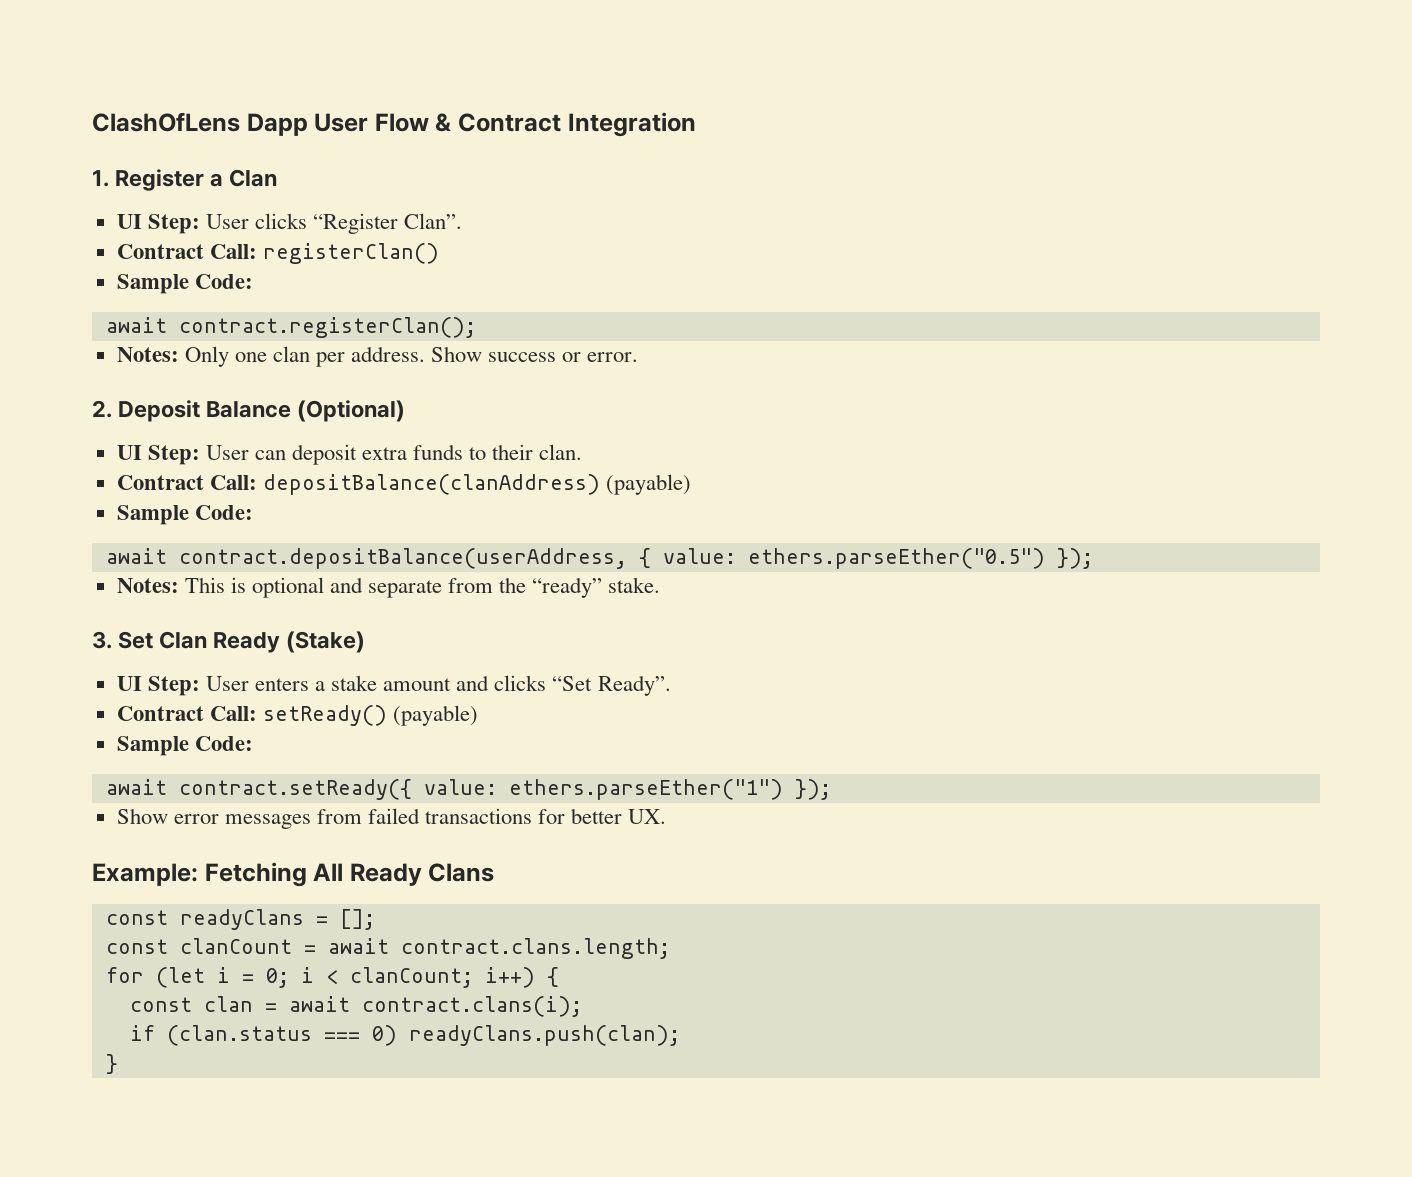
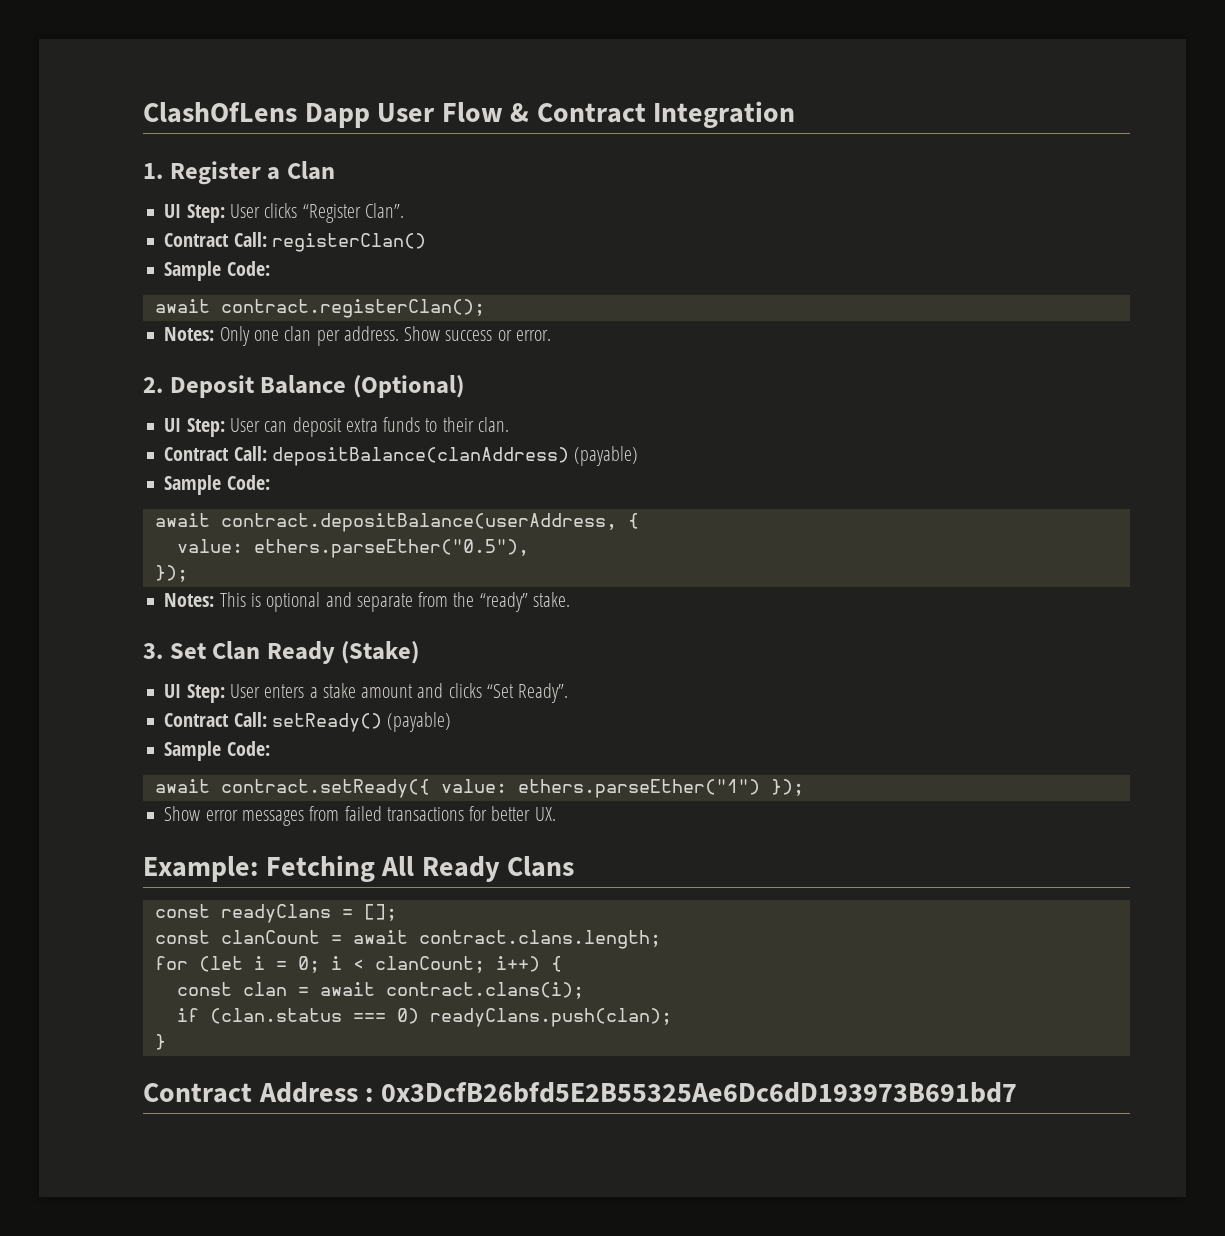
- await contract.depositBalance(userAddress, { value: ethers.parseEther("0.5") });
+ await contract.depositBalance(userAddress, {
+ value: ethers.parseEther("0.5"),
+ });
+ Contract Address : 0x3DcfB26bfd5E2B55325Ae6Dc6dD193973B691bd7

